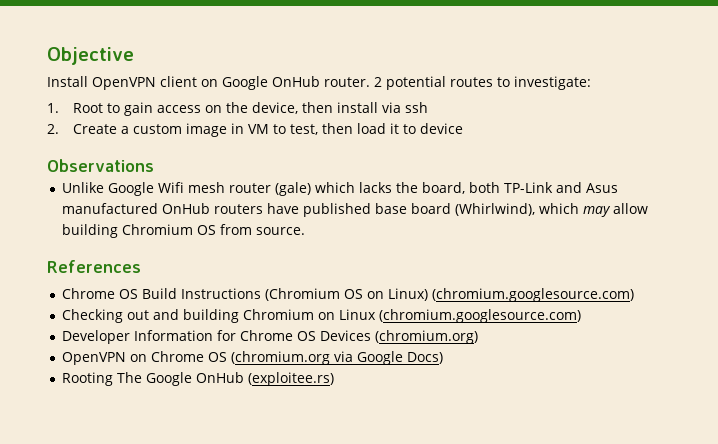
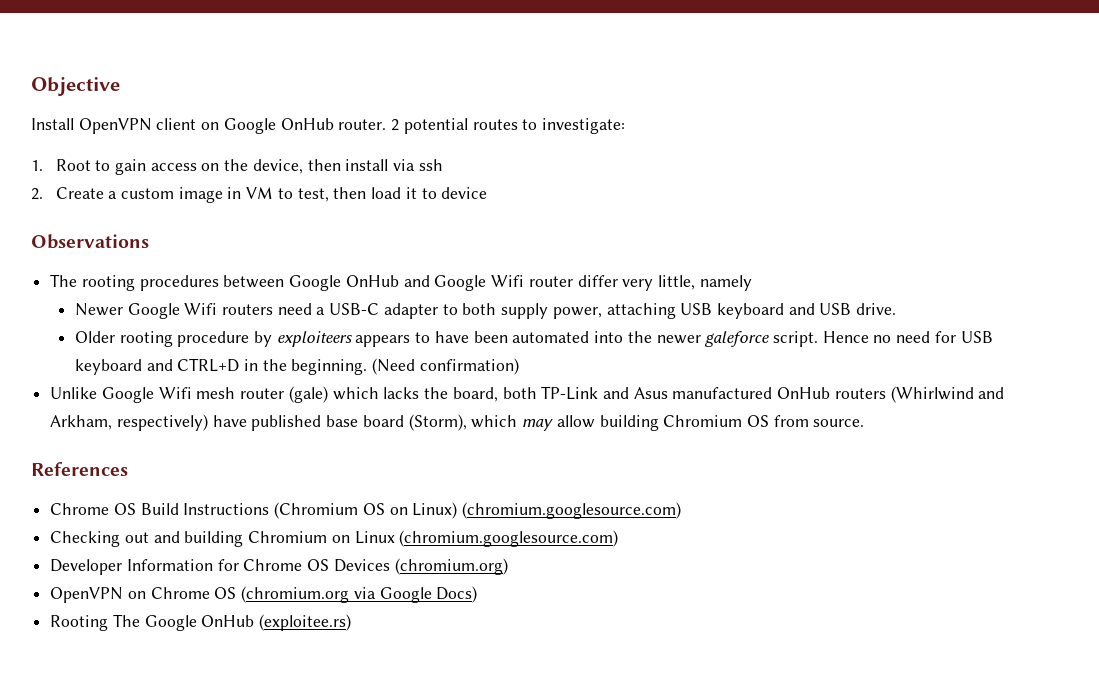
+ The rooting procedures between Google OnHub and Google Wifi router differ very little, namely
+ Newer Google Wifi routers need a USB-C adapter to both supply power, attaching USB keyboard and USB drive.
+ Older rooting procedure by exploiteers appears to have been automated into the newer galeforce script. Hence no need for USB keyboard and CTRL+D in the beginning. (Need confirmation)
- Unlike Google Wifi mesh router (gale) which lacks the board, both TP-Link and Asus manufactured OnHub routers have published base board (Whirlwind), which may allow building Chromium OS from source.
+ Unlike Google Wifi mesh router (gale) which lacks the board, both TP-Link and Asus manufactured OnHub routers (Whirlwind and Arkham, respectively) have published base board (Storm), which may allow building Chromium OS from source.

